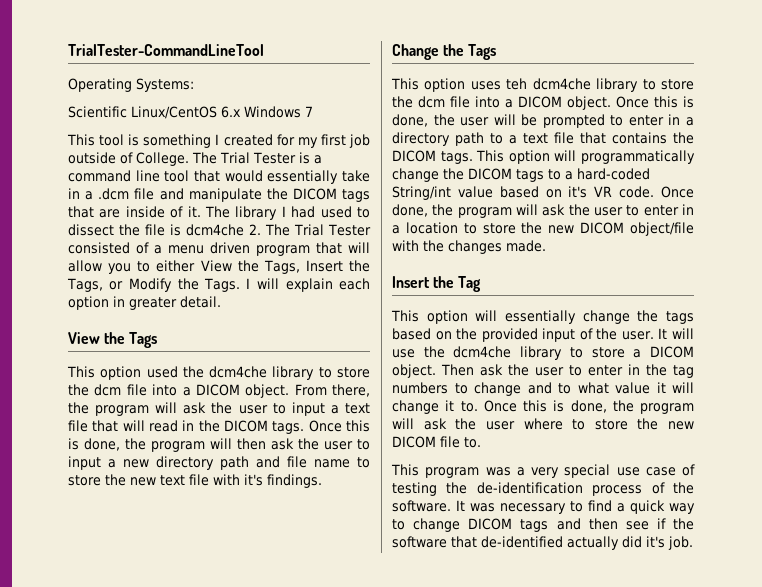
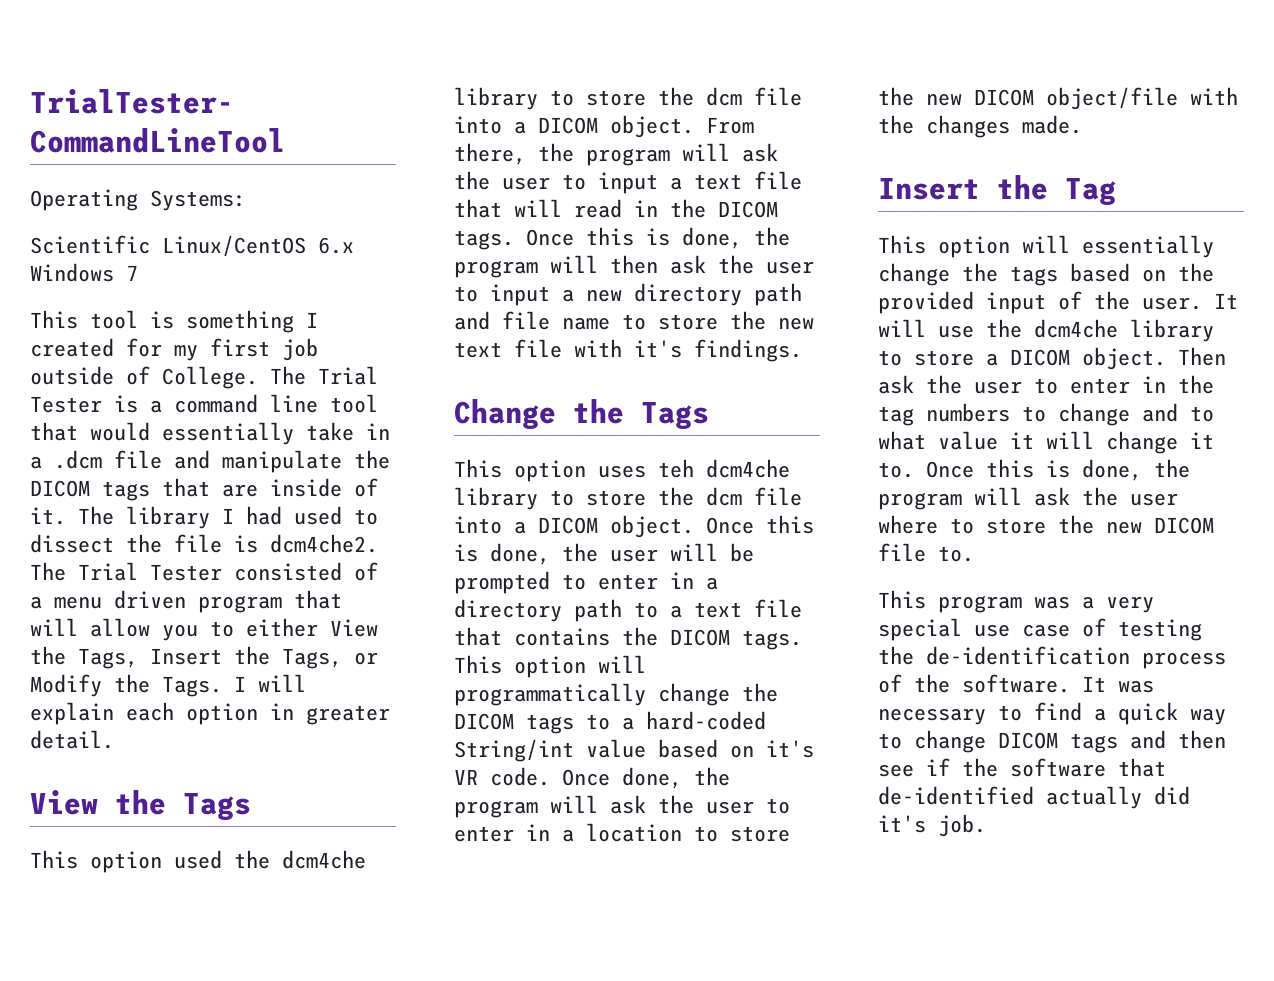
- The library I had used to dissect the file is dcm4che 2. The Trial Tester consisted of a menu driven program that will allow you to either View the Tags, Insert the Tags, or Modify the Tags.
+ The library I had used to dissect the file is dcm4che2. The Trial Tester consisted of a menu driven program that will allow you to either View the Tags, Insert the Tags, or Modify the Tags.

